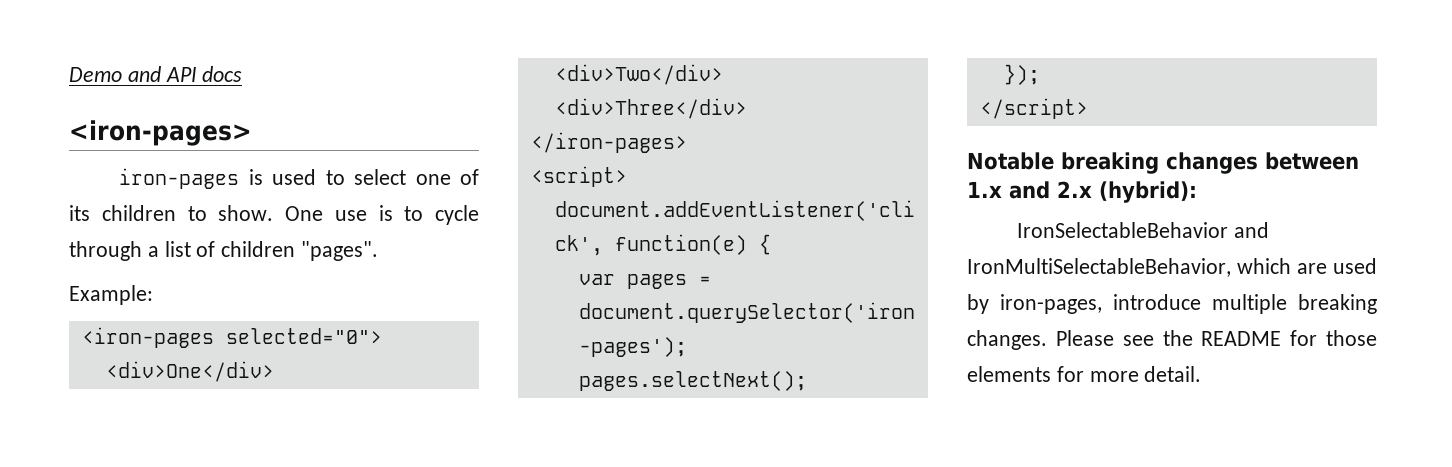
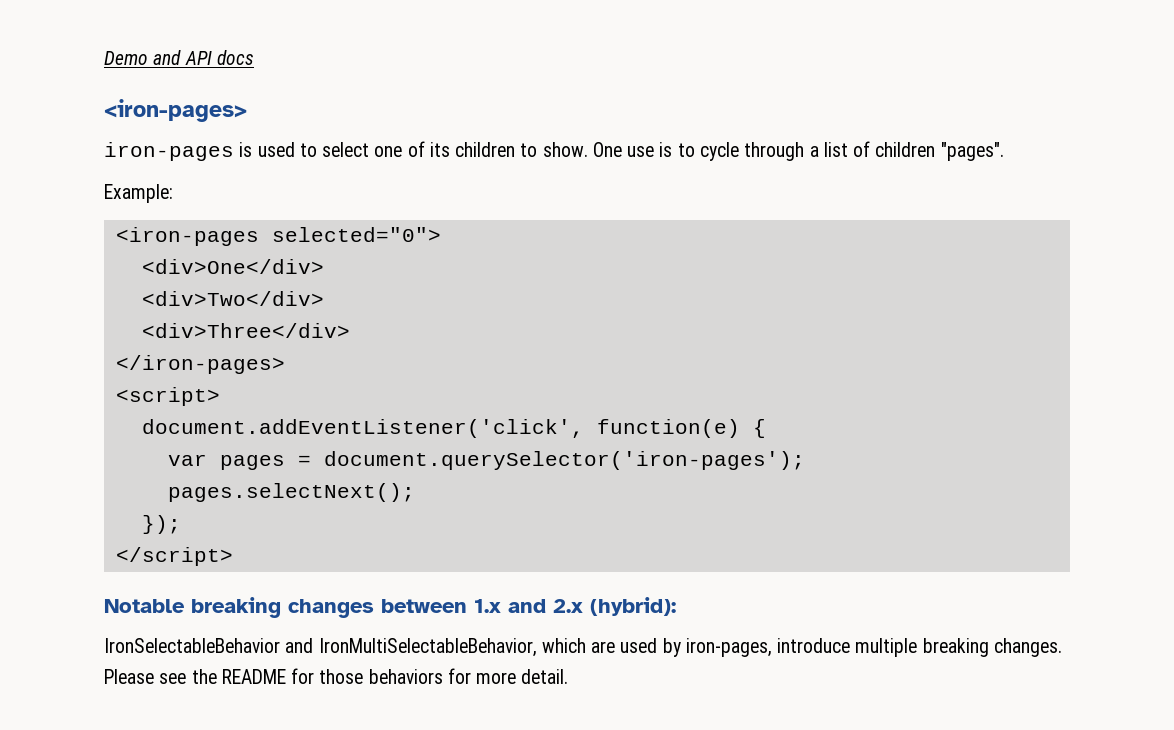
- Please see the README for those elements for more detail.
+ Please see the README for those behaviors for more detail.

